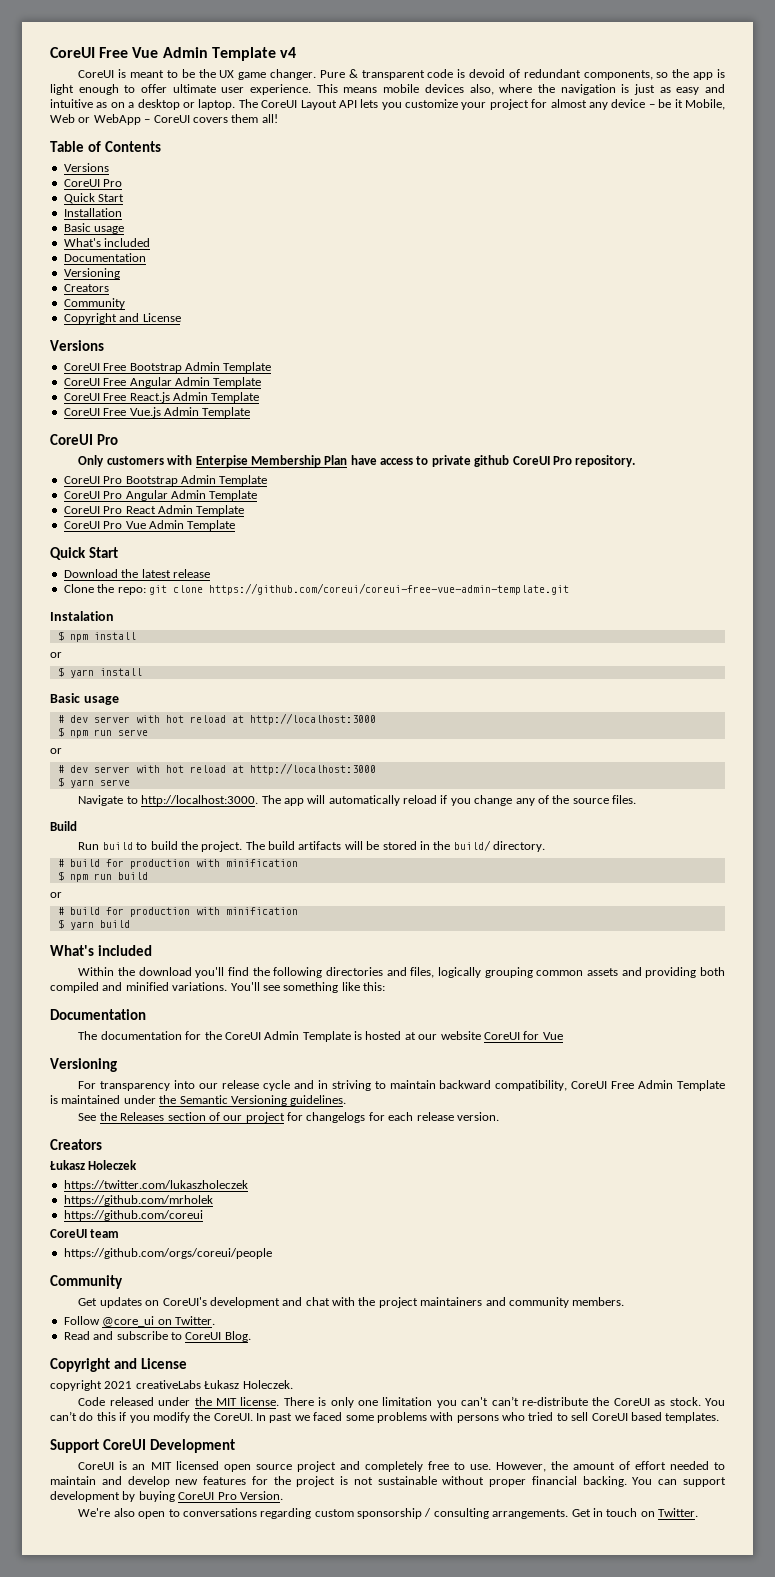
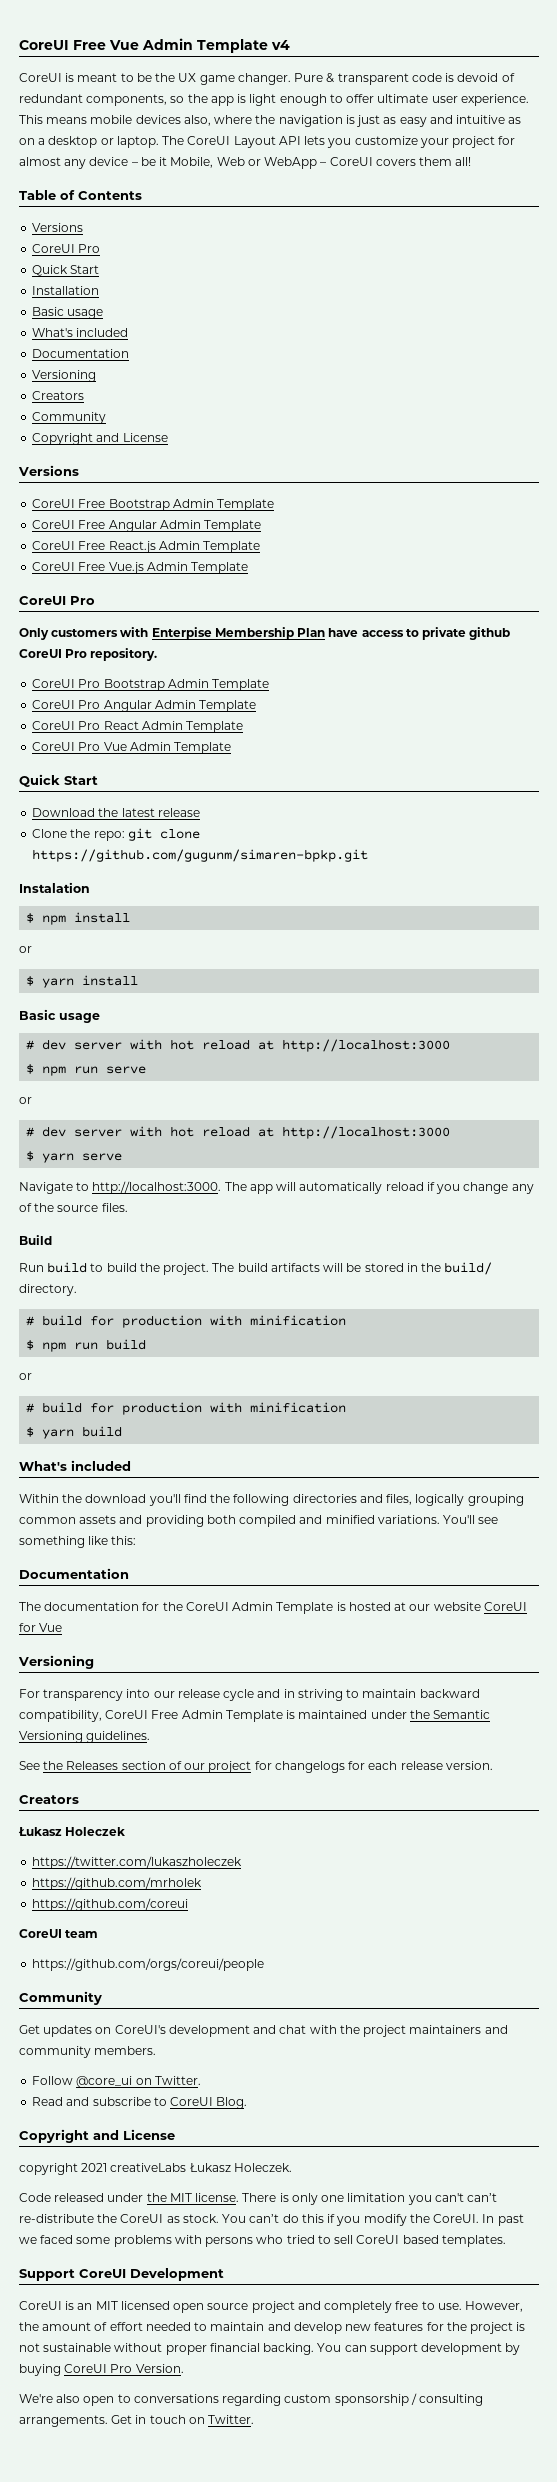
- Clone the repo: git clone https://github.com/coreui/coreui-free-vue-admin-template.git
+ Clone the repo: git clone https://github.com/gugunm/simaren-bpkp.git

